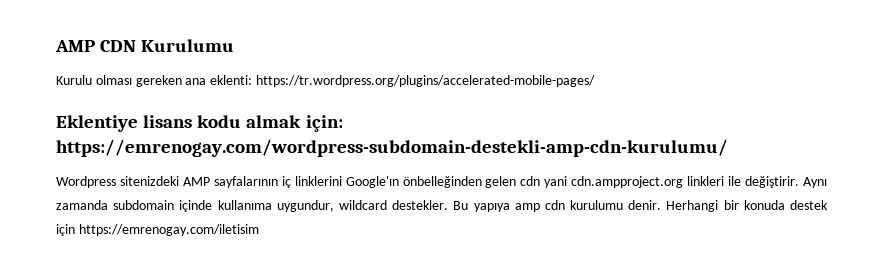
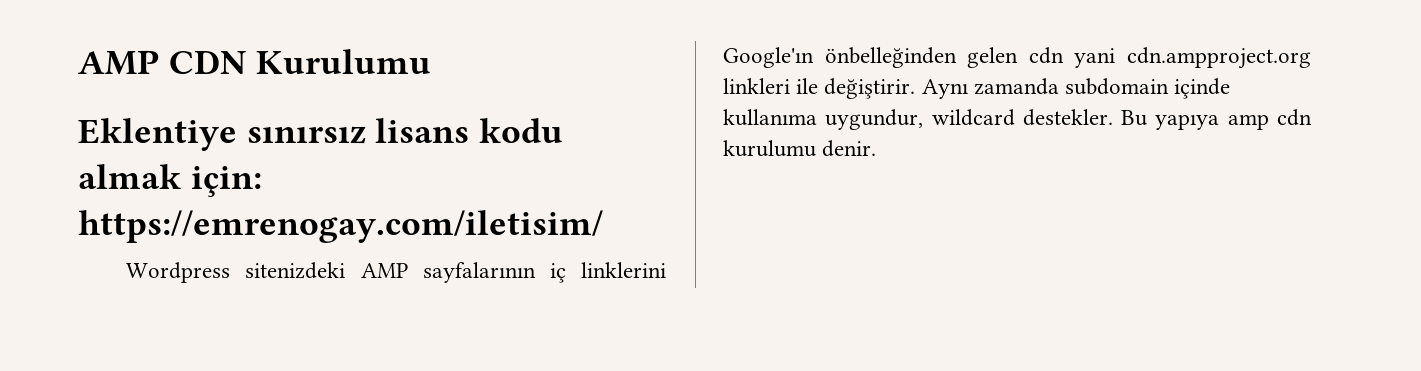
- Kurulu olması gereken ana eklenti: https://tr.wordpress.org/plugins/accelerated-mobile-pages/
- Eklentiye lisans kodu almak için: https://emrenogay.com/wordpress-subdomain-destekli-amp-cdn-kurulumu/
+ Eklentiye sınırsız lisans kodu almak için: https://emrenogay.com/iletisim/
- Herhangi bir konuda destek için https://emrenogay.com/iletisim

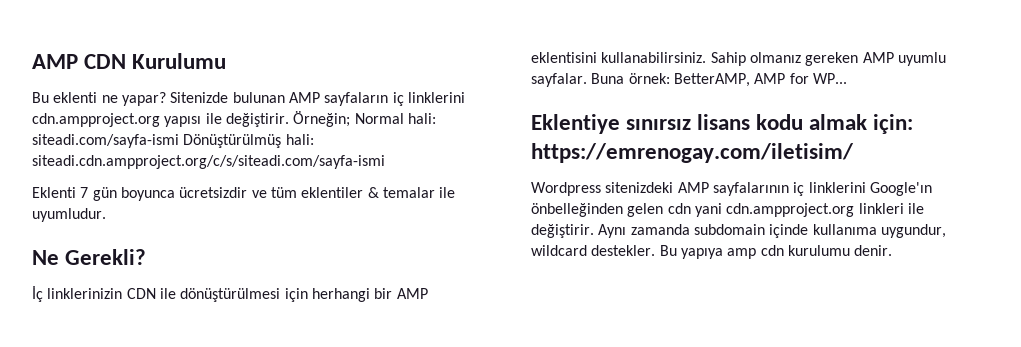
+ Bu eklenti ne yapar? Sitenizde bulunan AMP sayfaların iç linklerini cdn.ampproject.org yapısı ile değiştirir. Örneğin; Normal hali: siteadi.com/sayfa-ismi Dönüştürülmüş hali: siteadi.cdn.ampproject.org/c/s/siteadi.com/sayfa-ismi
+ Eklenti 7 gün boyunca ücretsizdir ve tüm eklentiler & temalar ile uyumludur.
+ Ne Gerekli?
+ İç linklerinizin CDN ile dönüştürülmesi için herhangi bir AMP eklentisini kullanabilirsiniz. Sahip olmanız gereken AMP uyumlu sayfalar. Buna örnek: BetterAMP, AMP for WP...

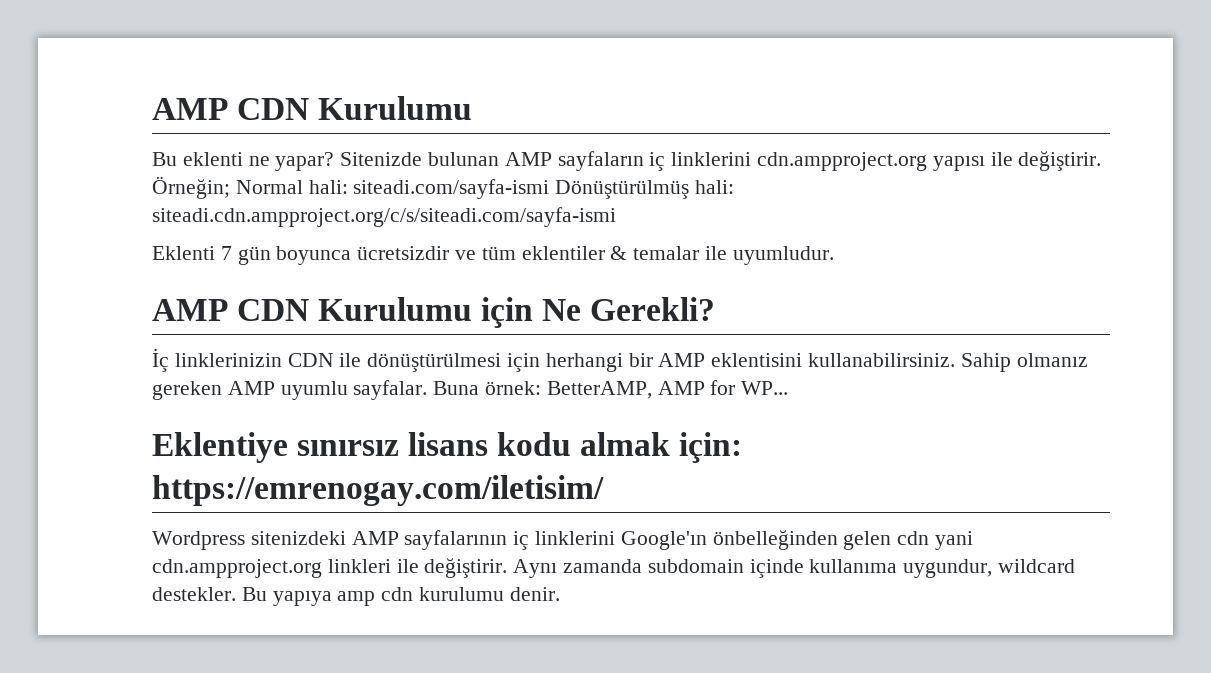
- Ne Gerekli?
+ AMP CDN Kurulumu için Ne Gerekli?

